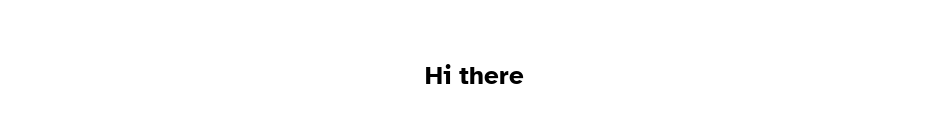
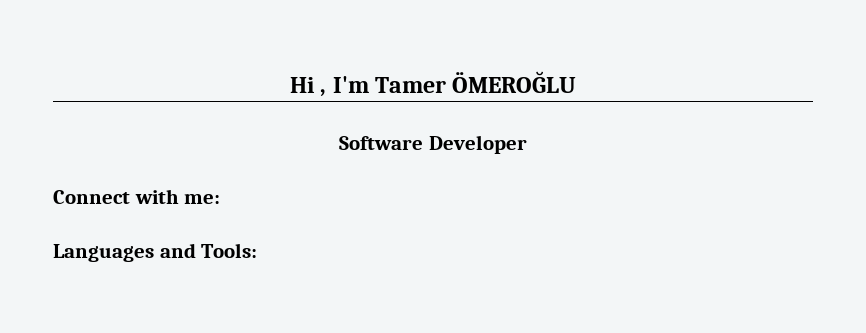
- Hi there
+ Hi , I'm Tamer ÖMEROĞLU
+ Software Developer
+ Connect with me:
+ Languages and Tools:

